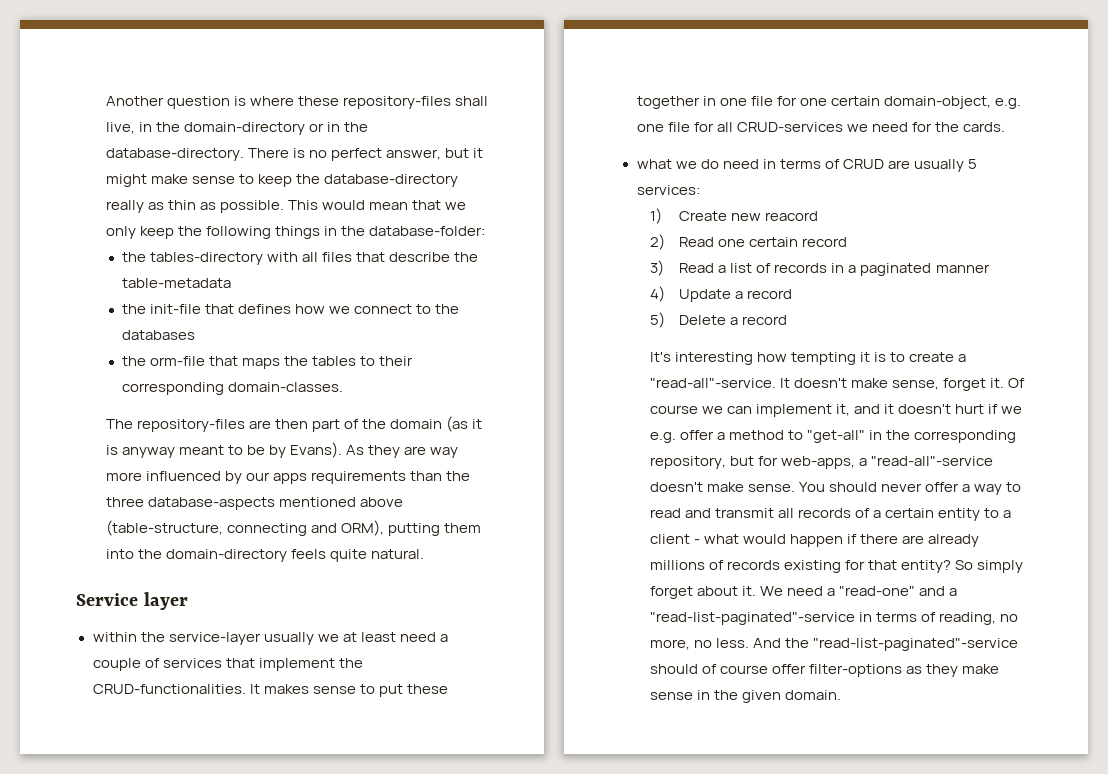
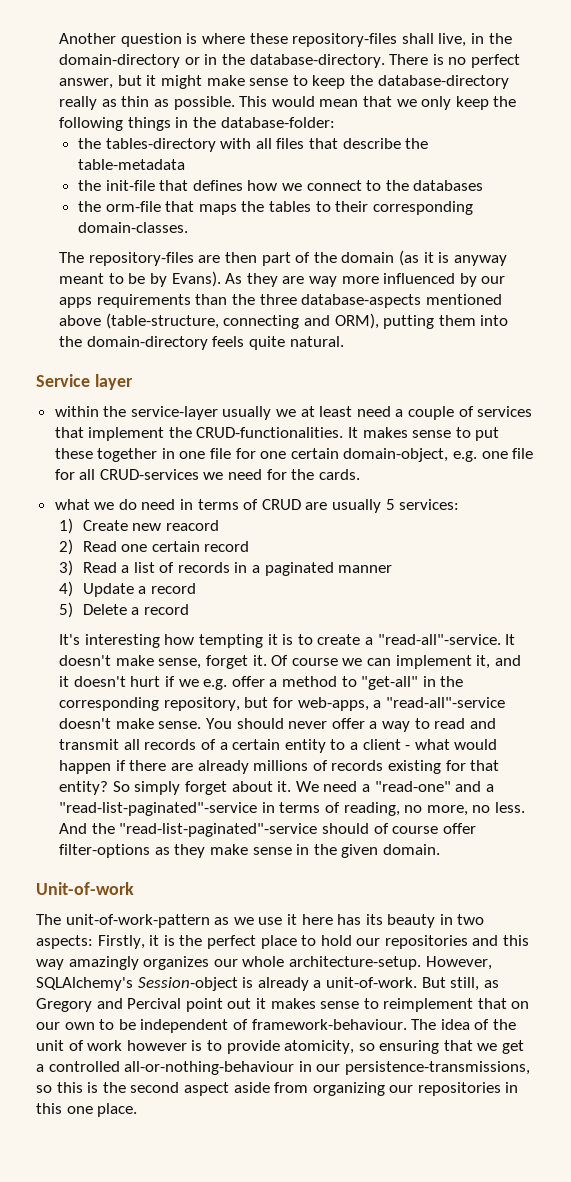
+ Unit-of-work
+ The unit-of-work-pattern as we use it here has its beauty in two aspects: Firstly, it is the perfect place to hold our repositories and this way amazingly organizes our whole architecture-setup. However, SQLAlchemy's Session-object is already a unit-of-work. But still, as Gregory and Percival point out it makes sense to reimplement that on our own to be independent of framework-behaviour. The idea of the unit of work however is to provide atomicity, so ensuring that we get a controlled all-or-nothing-behaviour in our persistence-transmissions, so this is the second aspect aside from organizing our repositories in this one place.

